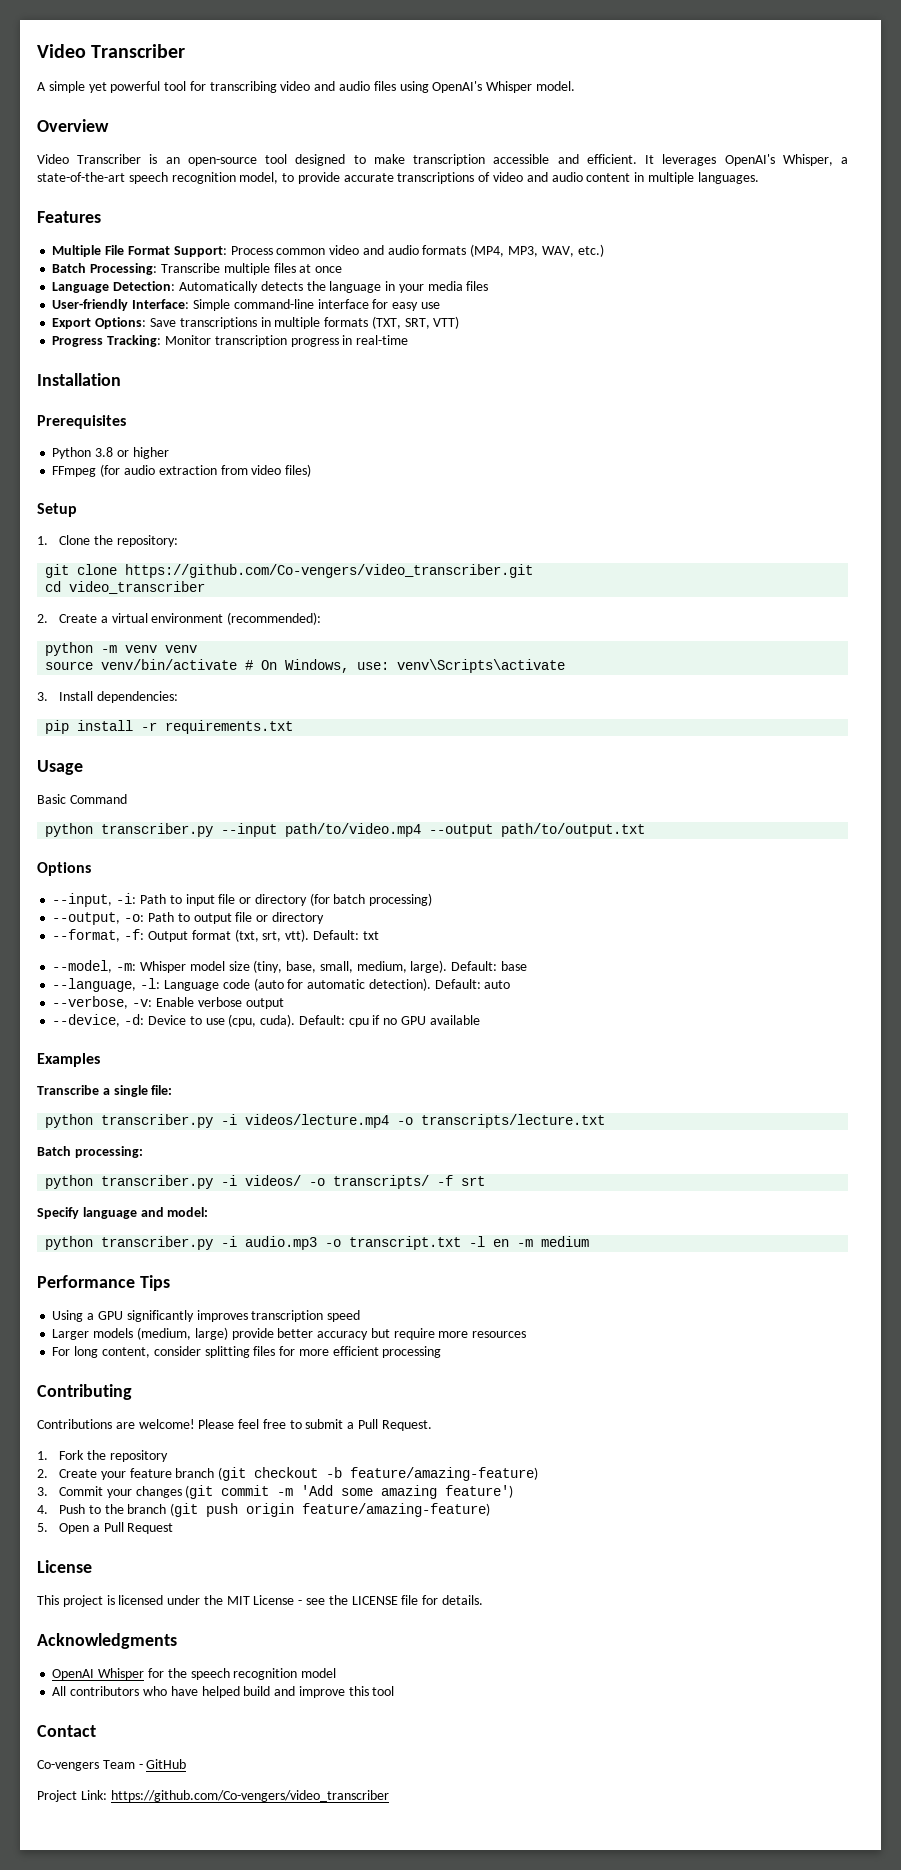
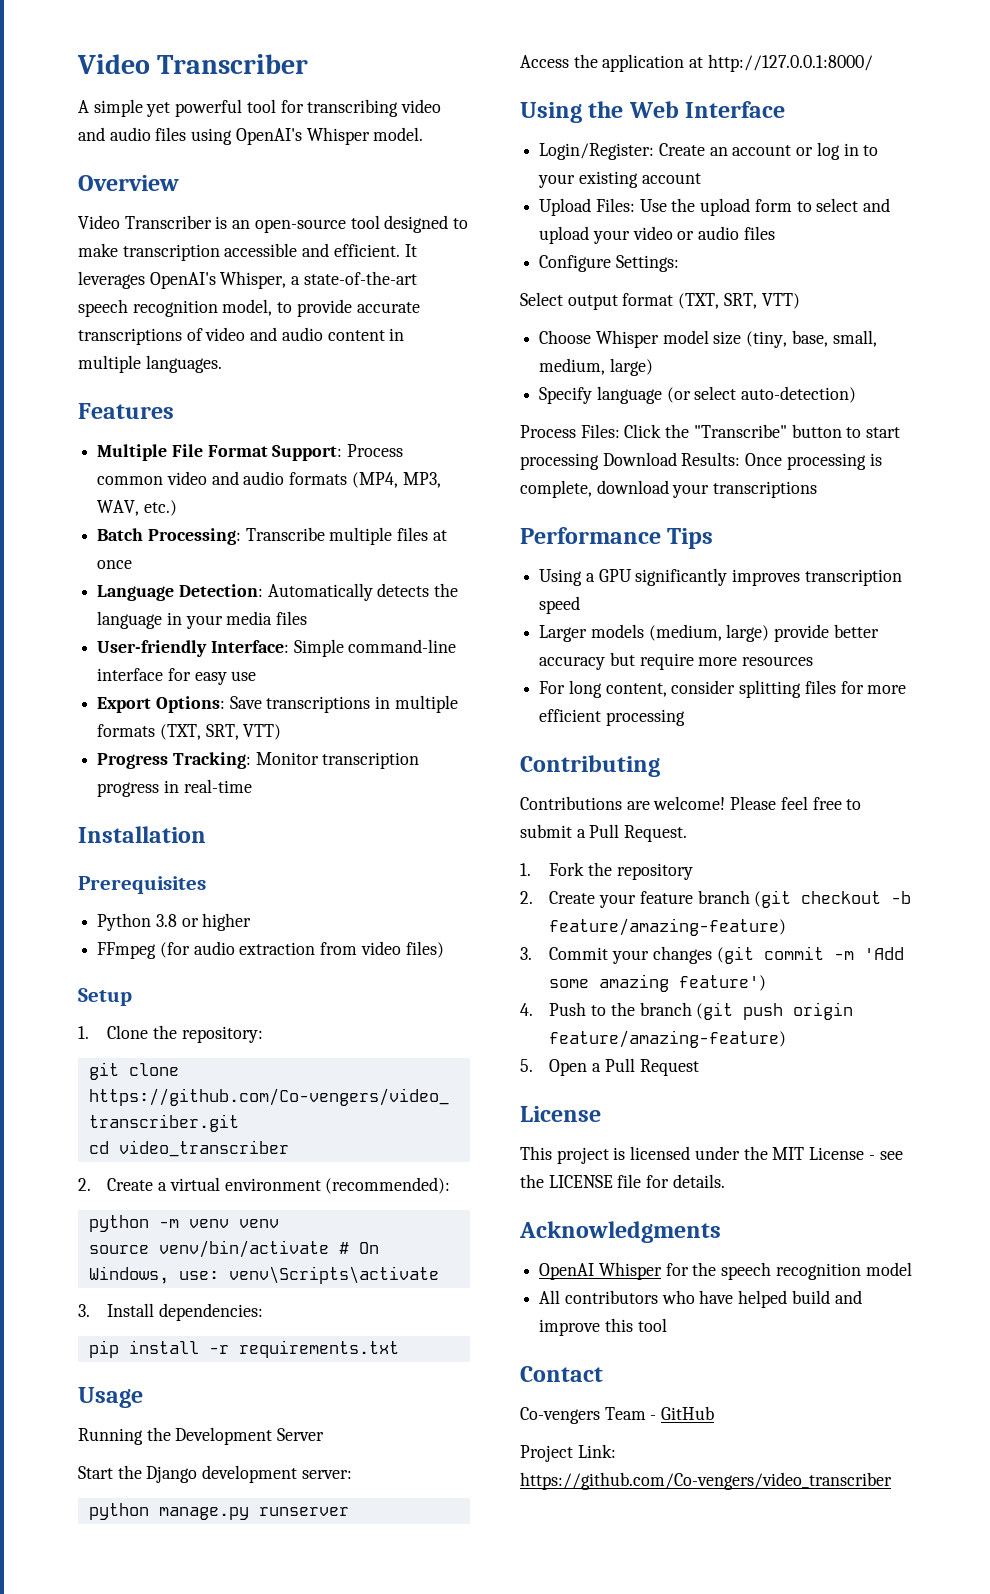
- Basic Command
- python transcriber.py --input path/to/video.mp4 --output path/to/output.txt
- Options
- --input, -i: Path to input file or directory (for batch processing)
- --output, -o: Path to output file or directory
- --format, -f: Output format (txt, srt, vtt). Default: txt
- --model, -m: Whisper model size (tiny, base, small, medium, large). Default: base
- --language, -l: Language code (auto for automatic detection). Default: auto
- --verbose, -v: Enable verbose output
- --device, -d: Device to use (cpu, cuda). Default: cpu if no GPU available
- Examples
- Transcribe a single file:
- python transcriber.py -i videos/lecture.mp4 -o transcripts/lecture.txt
- Batch processing:
- python transcriber.py -i videos/ -o transcripts/ -f srt
- Specify language and model:
- python transcriber.py -i audio.mp3 -o transcript.txt -l en -m medium
+ Running the Development Server
+ Start the Django development server:
+ python manage.py runserver
+ Access the application at http://127.0.0.1:8000/
+ Using the Web Interface
+ Login/Register: Create an account or log in to your existing account
+ Upload Files: Use the upload form to select and upload your video or audio files
+ Configure Settings:
+ Select output format (TXT, SRT, VTT)
+ Choose Whisper model size (tiny, base, small, medium, large)
+ Specify language (or select auto-detection)
+ Process Files: Click the "Transcribe" button to start processing Download Results: Once processing is complete, download your transcriptions

